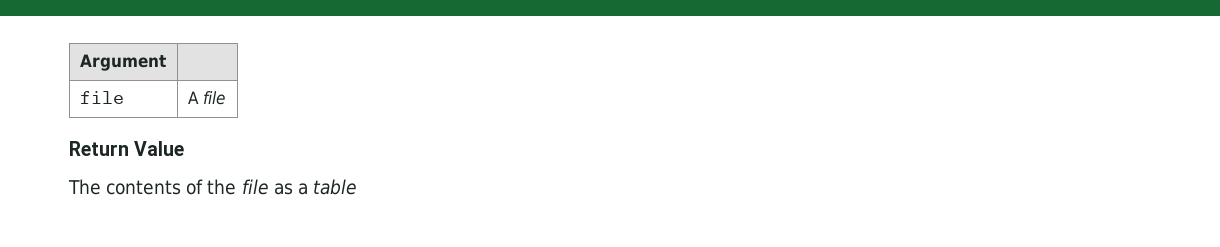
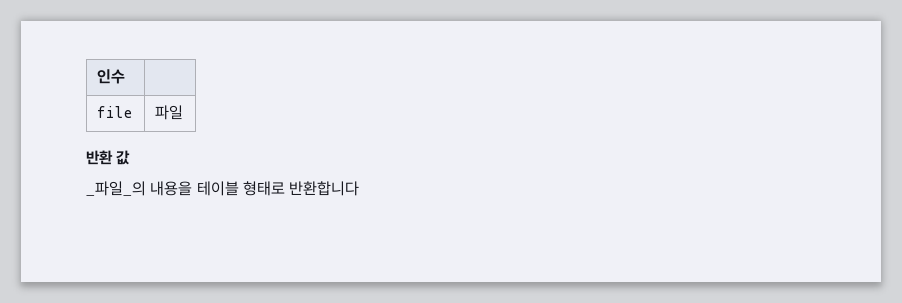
- Argument |
+ 인수 |
- file | A file
- Return Value
- The contents of the file as a table
+ file | 파일
+ 반환 값
+ _파일_의 내용을 테이블 형태로 반환합니다

